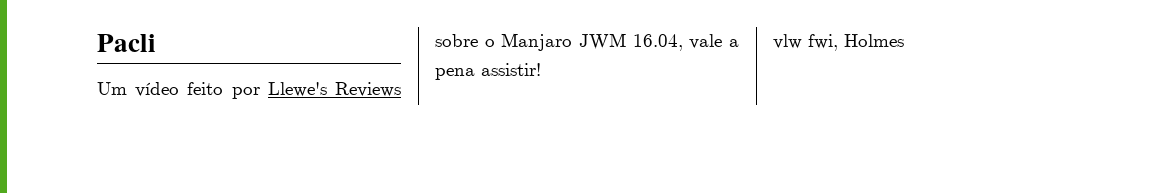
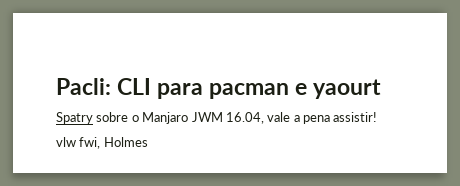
- Pacli
- Um vídeo feito por Llewe's Reviews sobre o Manjaro JWM 16.04, vale a pena assistir!
+ Pacli: CLI para pacman e yaourt
+ Spatry sobre o Manjaro JWM 16.04, vale a pena assistir!

